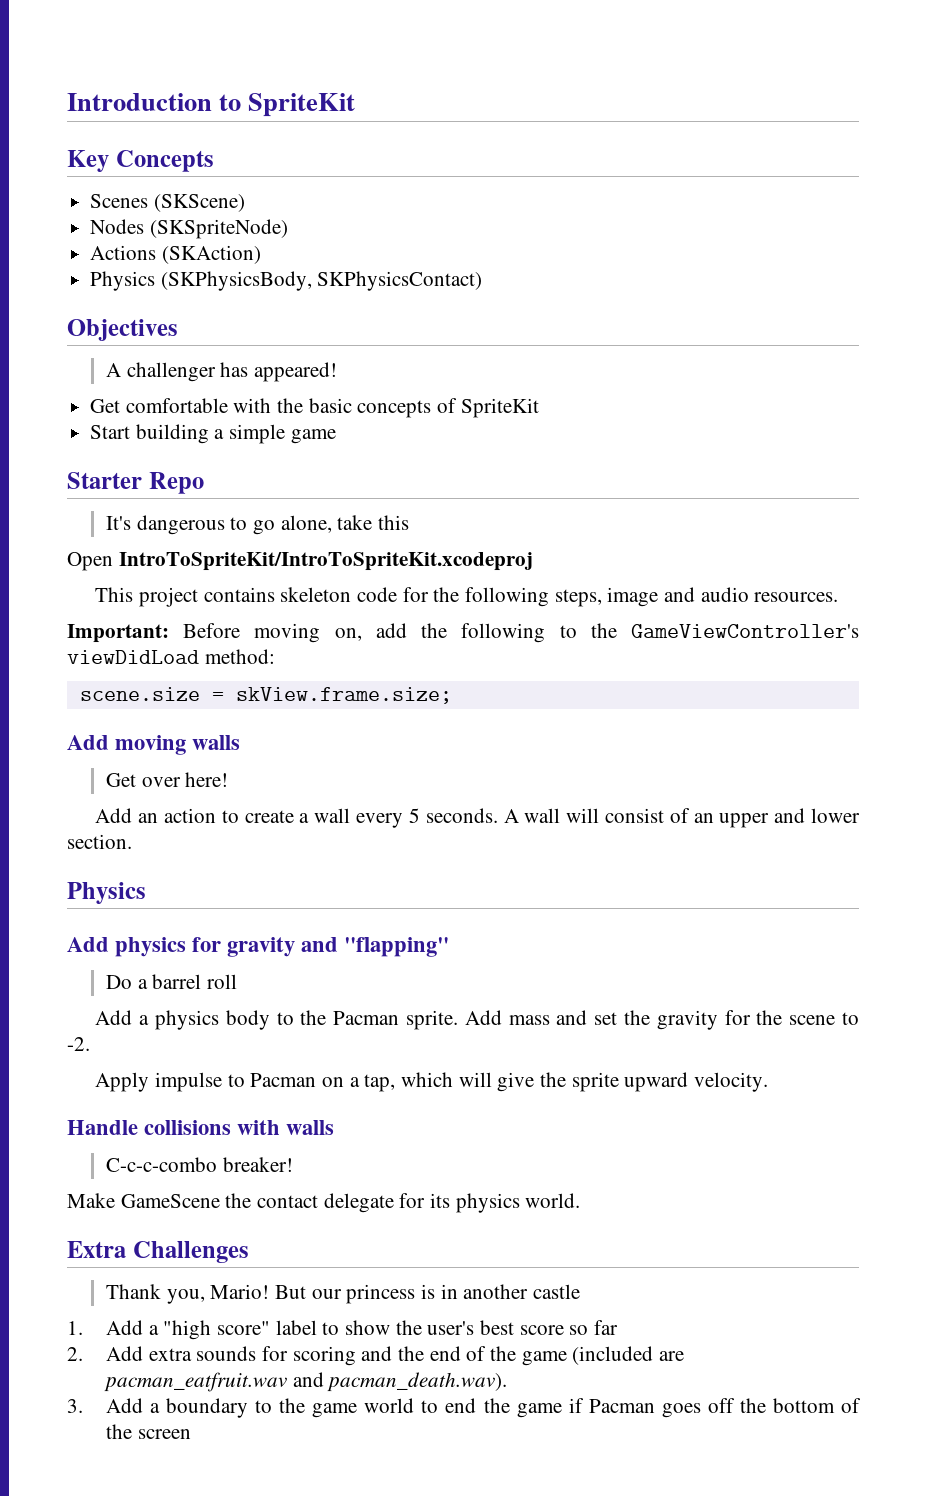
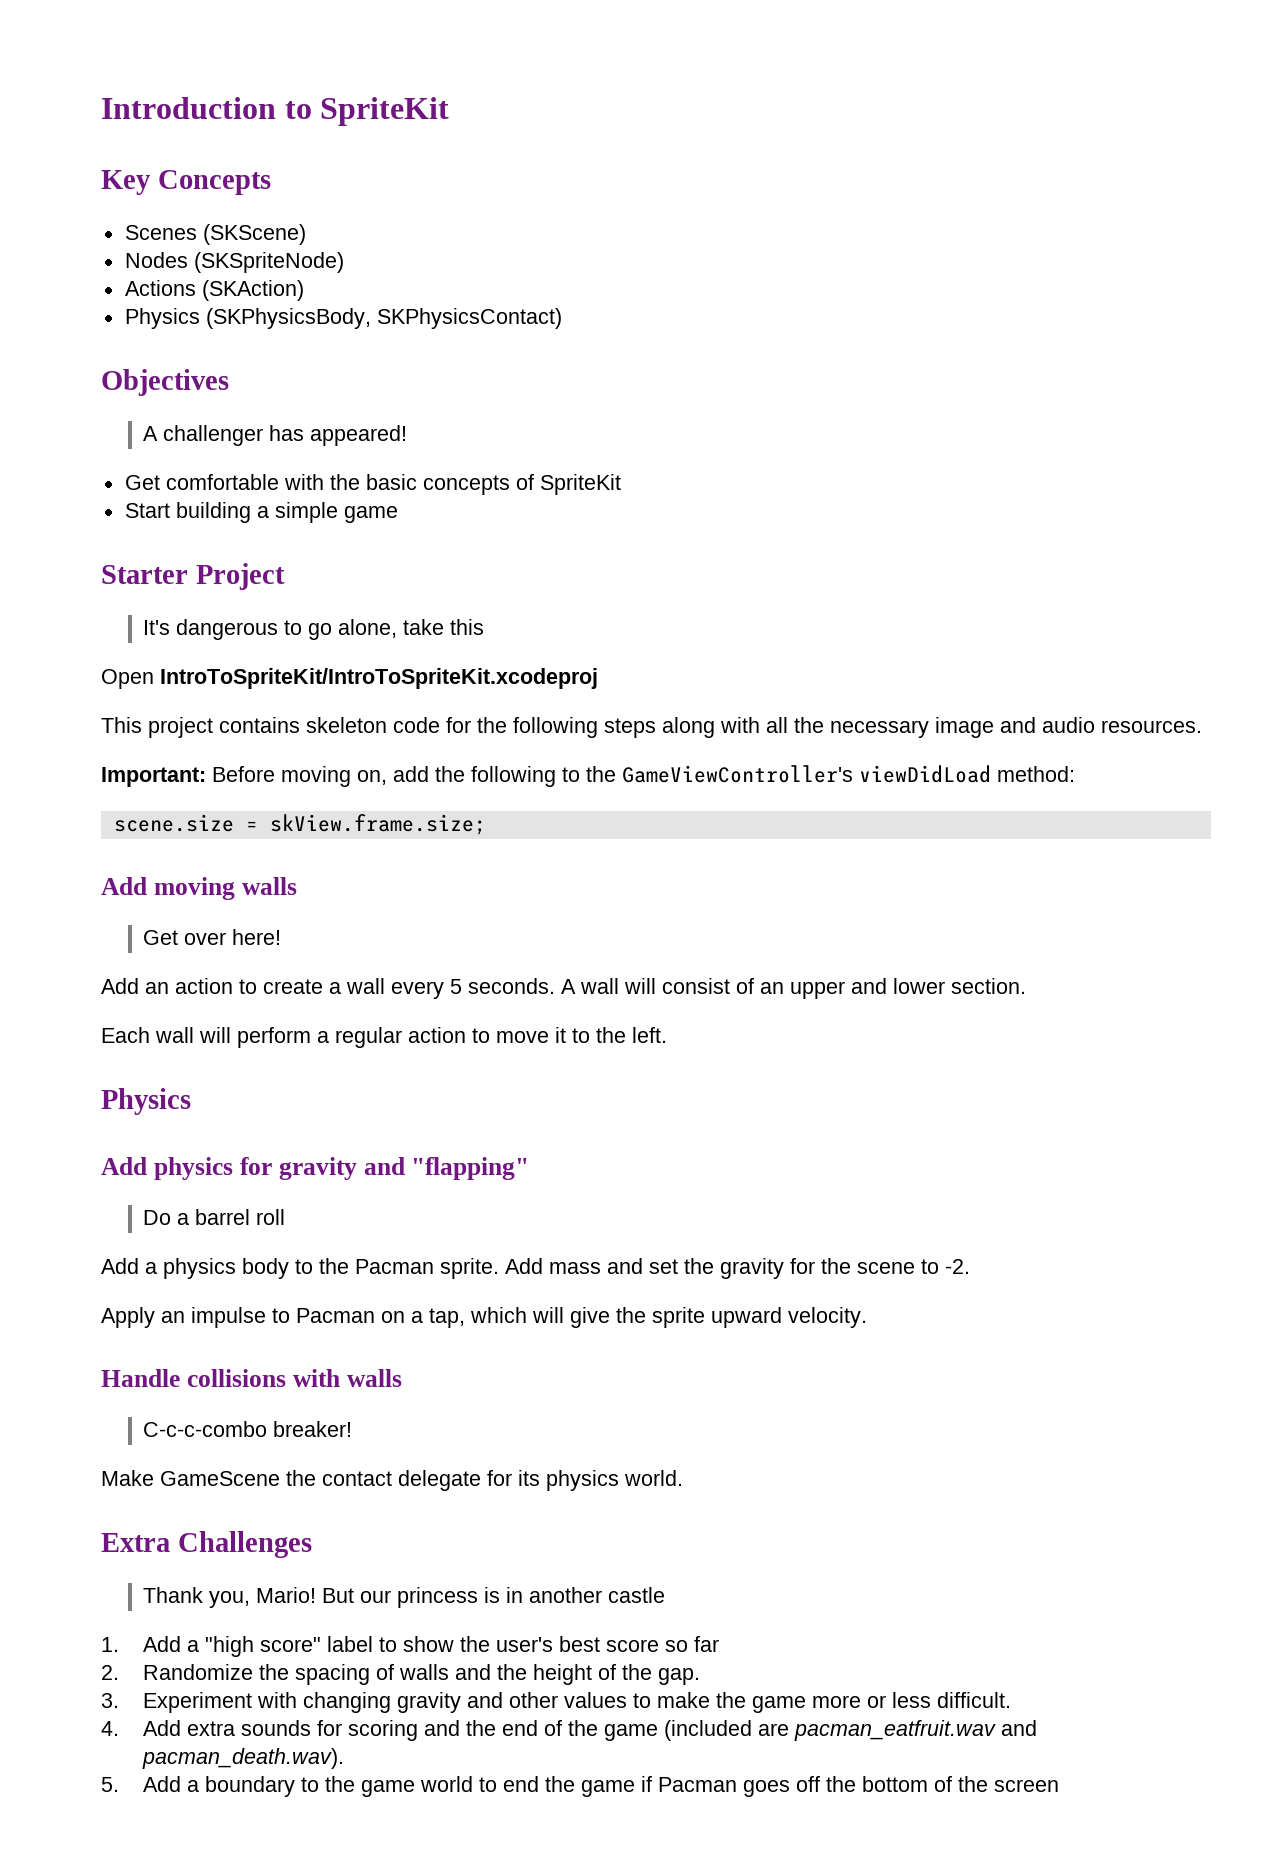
- Starter Repo
+ Starter Project
- This project contains skeleton code for the following steps, image and audio resources.
+ This project contains skeleton code for the following steps along with all the necessary image and audio resources.
+ Each wall will perform a regular action to move it to the left.
- Apply impulse to Pacman on a tap, which will give the sprite upward velocity.
+ Apply an impulse to Pacman on a tap, which will give the sprite upward velocity.
- 2. Add extra sounds for scoring and the end of the game (included are pacman_eatfruit.wav and pacman_death.wav).
+ 2. Randomize the spacing of walls and the height of the gap.
+ 3. Experiment with changing gravity and other values to make the game more or less difficult.
+ 4. Add extra sounds for scoring and the end of the game (included are pacman_eatfruit.wav and pacman_death.wav).
- 3. Add a boundary to the game world to end the game if Pacman goes off the bottom of the screen
+ 5. Add a boundary to the game world to end the game if Pacman goes off the bottom of the screen

